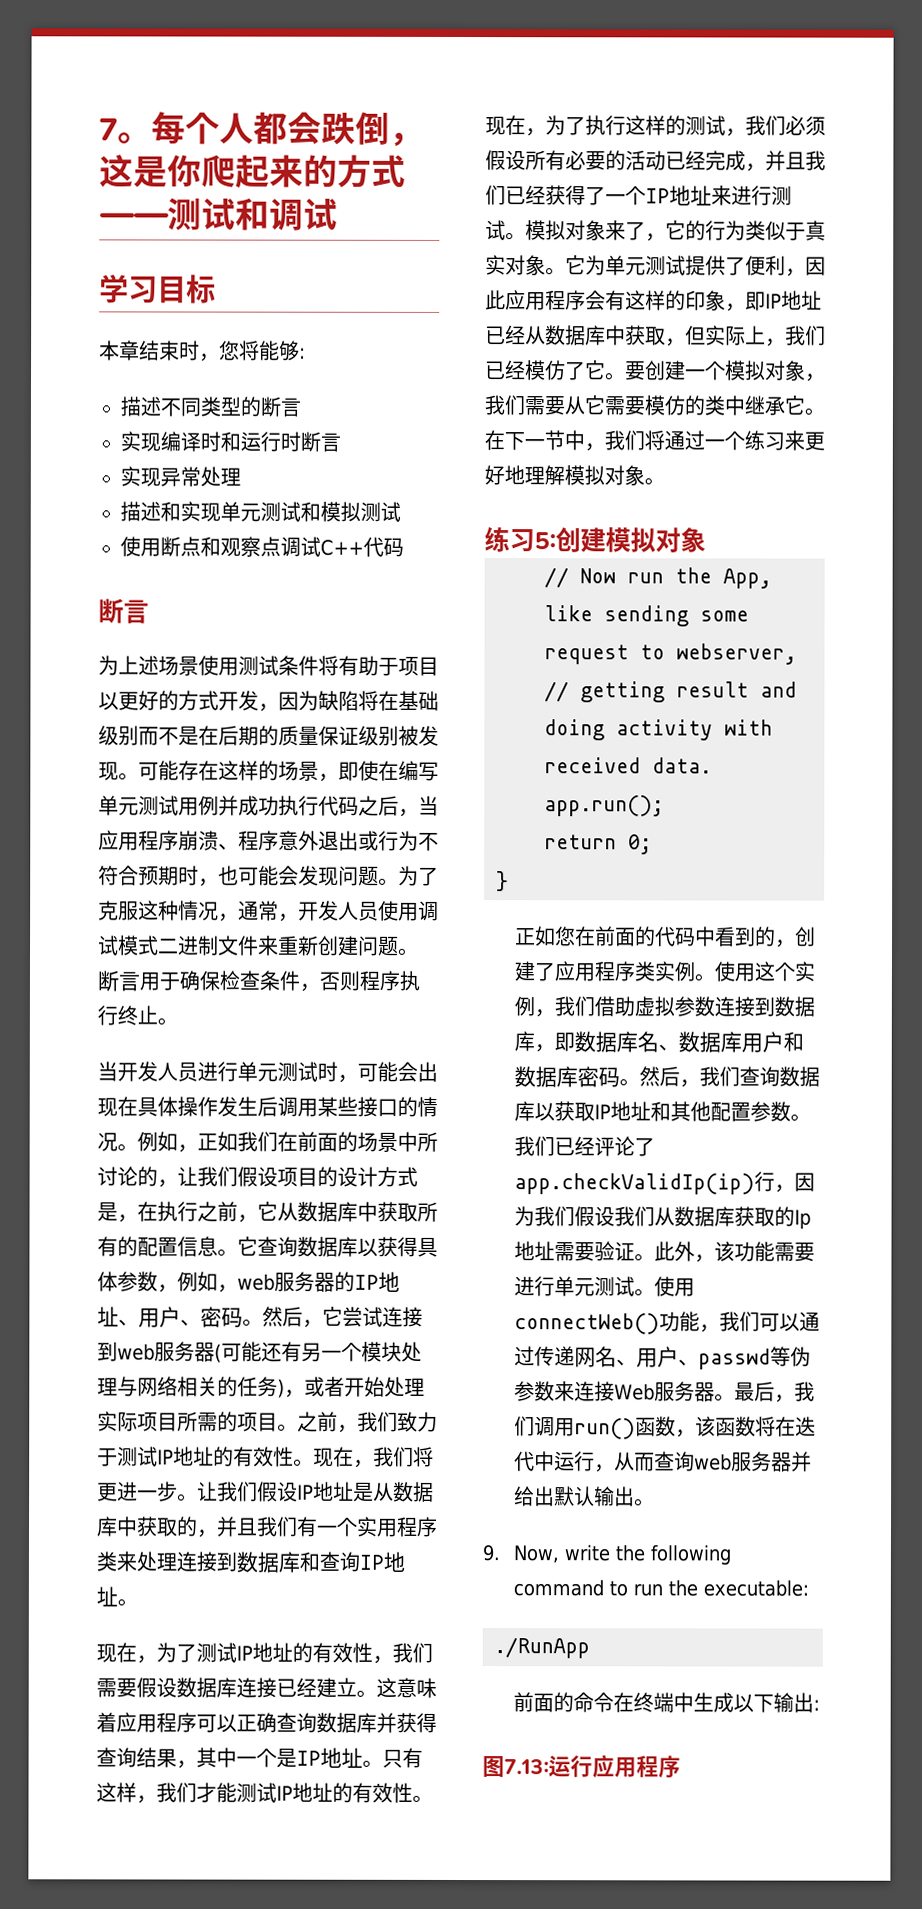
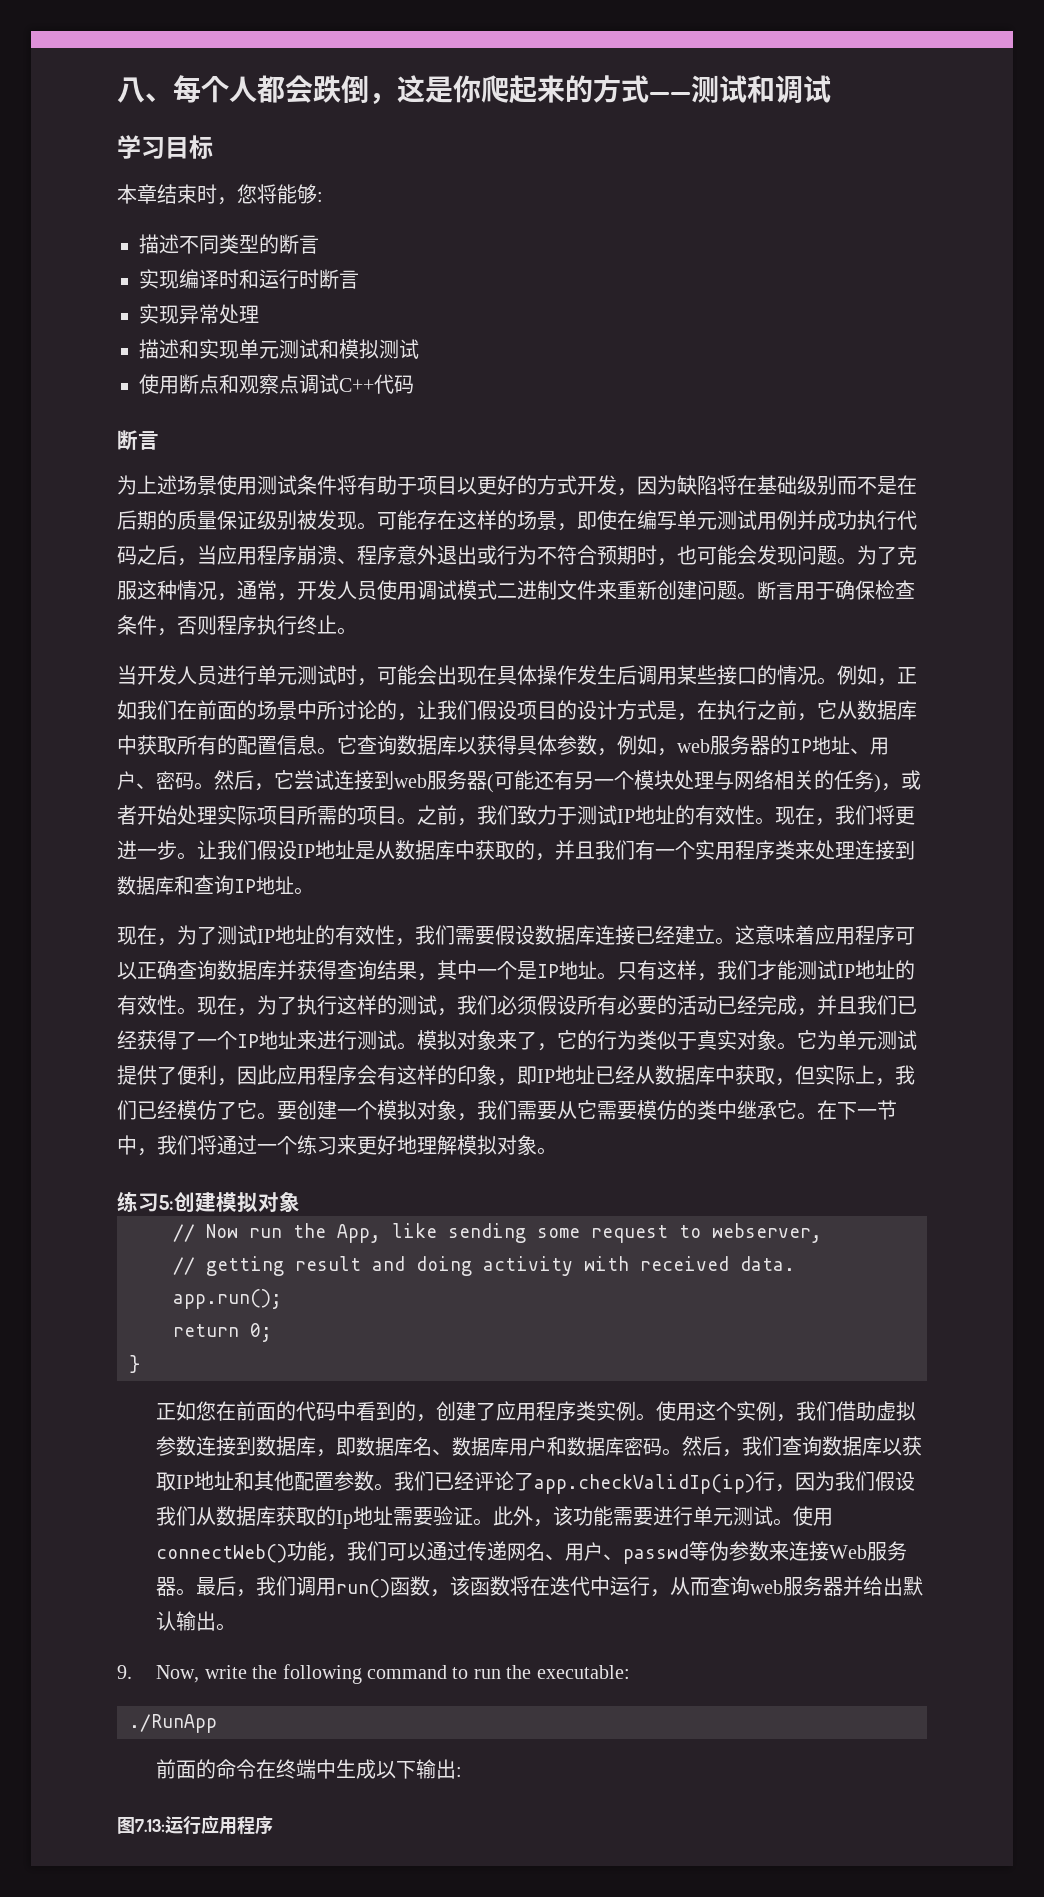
- 7。每个人都会跌倒，这是你爬起来的方式——测试和调试
+ 八、每个人都会跌倒，这是你爬起来的方式——测试和调试

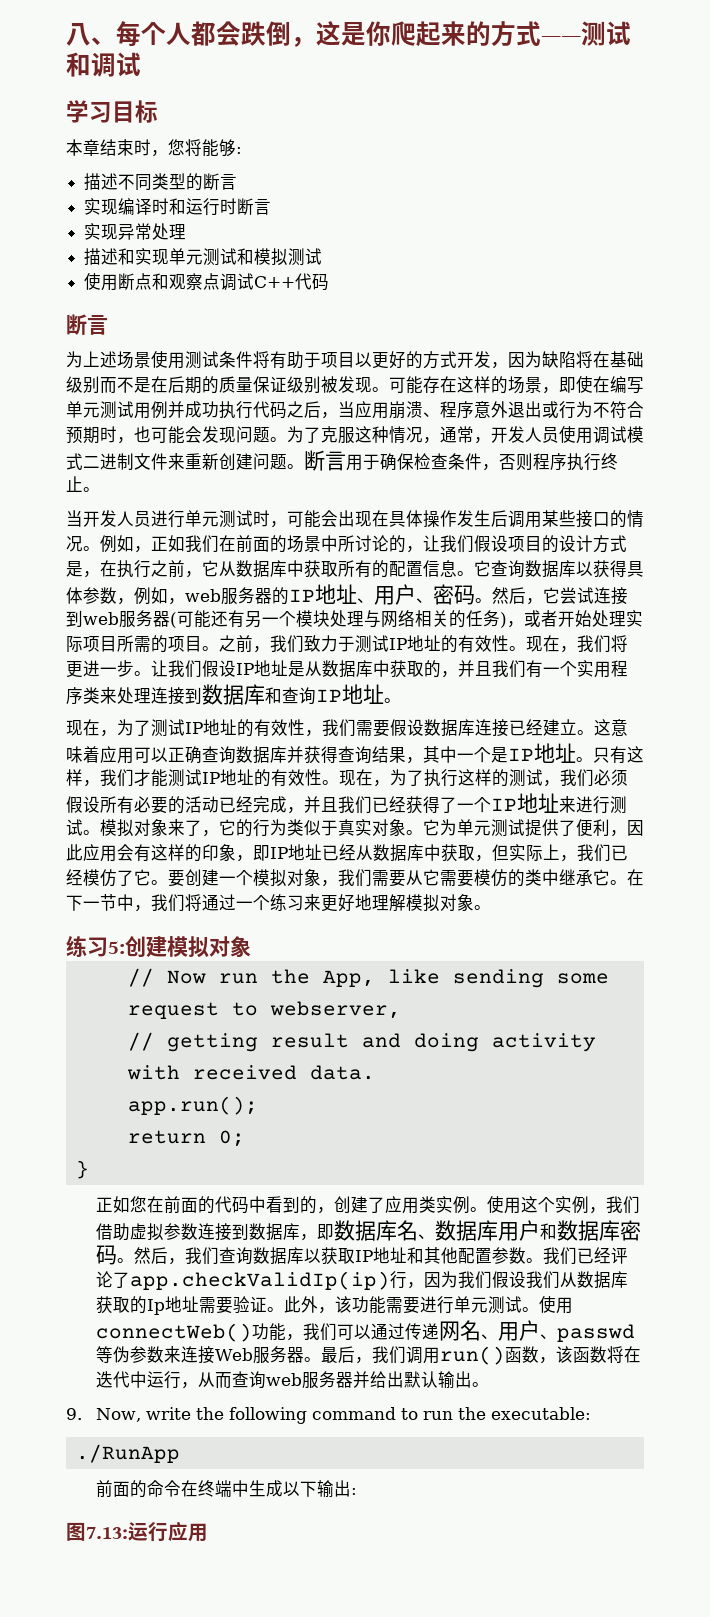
- 可能存在这样的场景，即使在编写单元测试用例并成功执行代码之后，当应用程序崩溃、程序意外退出或行为不符合预期时，也可能会发现问题。
+ 可能存在这样的场景，即使在编写单元测试用例并成功执行代码之后，当应用崩溃、程序意外退出或行为不符合预期时，也可能会发现问题。
- 这意味着应用程序可以正确查询数据库并获得查询结果，其中一个是IP地址。
+ 这意味着应用可以正确查询数据库并获得查询结果，其中一个是IP地址。
- 它为单元测试提供了便利，因此应用程序会有这样的印象，即IP地址已经从数据库中获取，但实际上，我们已经模仿了它。
+ 它为单元测试提供了便利，因此应用会有这样的印象，即IP地址已经从数据库中获取，但实际上，我们已经模仿了它。
- 正如您在前面的代码中看到的，创建了应用程序类实例。
+ 正如您在前面的代码中看到的，创建了应用类实例。
- 图7.13:运行应用程序
+ 图7.13:运行应用

